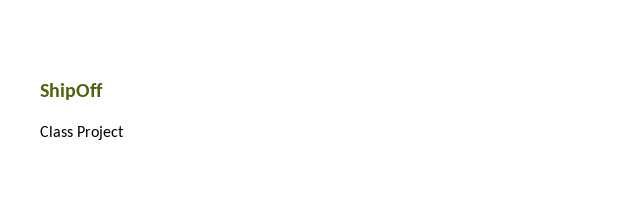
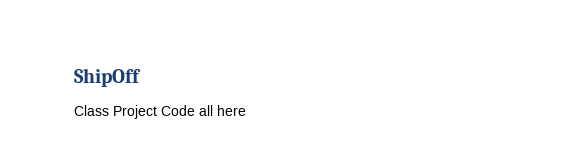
- Class Project
+ Class Project Code all here

